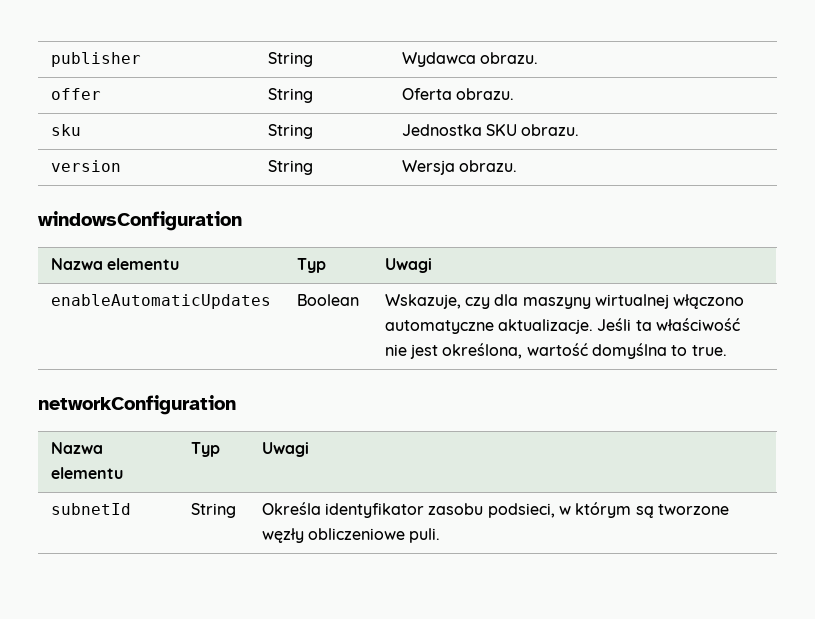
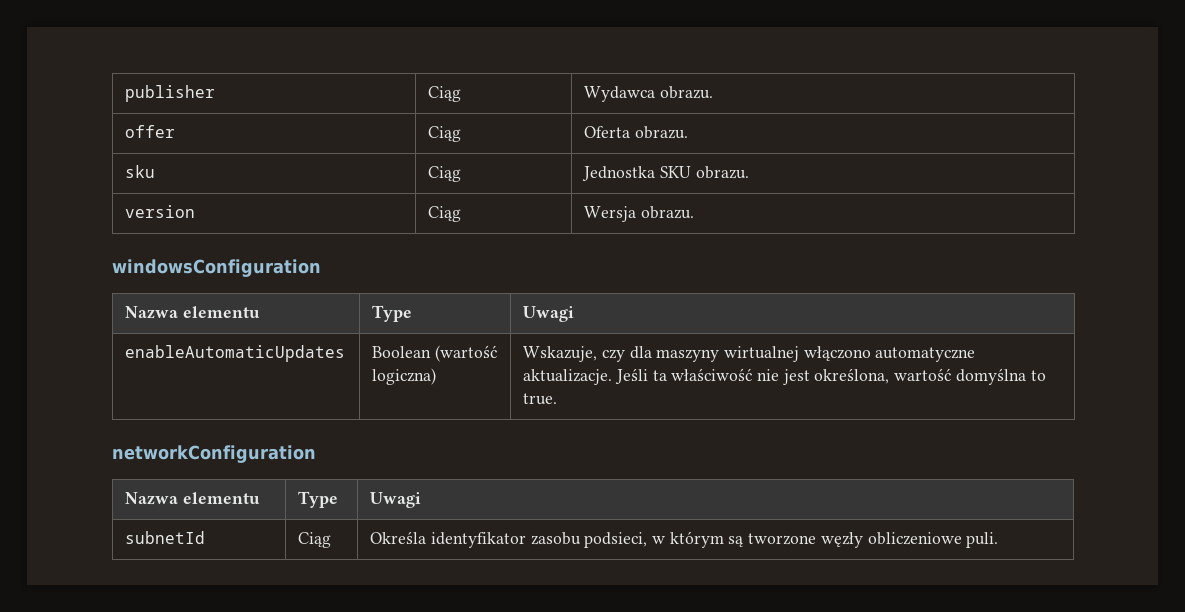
- publisher | String | Wydawca obrazu.
+ publisher | Ciąg | Wydawca obrazu.
- offer | String | Oferta obrazu.
+ offer | Ciąg | Oferta obrazu.
- sku | String | Jednostka SKU obrazu.
+ sku | Ciąg | Jednostka SKU obrazu.
- version | String | Wersja obrazu.
+ version | Ciąg | Wersja obrazu.
  windowsConfiguration
- Nazwa elementu | Typ | Uwagi
+ Nazwa elementu | Type | Uwagi
- enableAutomaticUpdates | Boolean | Wskazuje, czy dla maszyny wirtualnej włączono automatyczne aktualizacje. Jeśli ta właściwość nie jest określona, wartość domyślna to true.
+ enableAutomaticUpdates | Boolean (wartość logiczna) | Wskazuje, czy dla maszyny wirtualnej włączono automatyczne aktualizacje. Jeśli ta właściwość nie jest określona, wartość domyślna to true.
  networkConfiguration
- Nazwa elementu | Typ | Uwagi
+ Nazwa elementu | Type | Uwagi
- subnetId | String | Określa identyfikator zasobu podsieci, w którym są tworzone węzły obliczeniowe puli.
+ subnetId | Ciąg | Określa identyfikator zasobu podsieci, w którym są tworzone węzły obliczeniowe puli.

